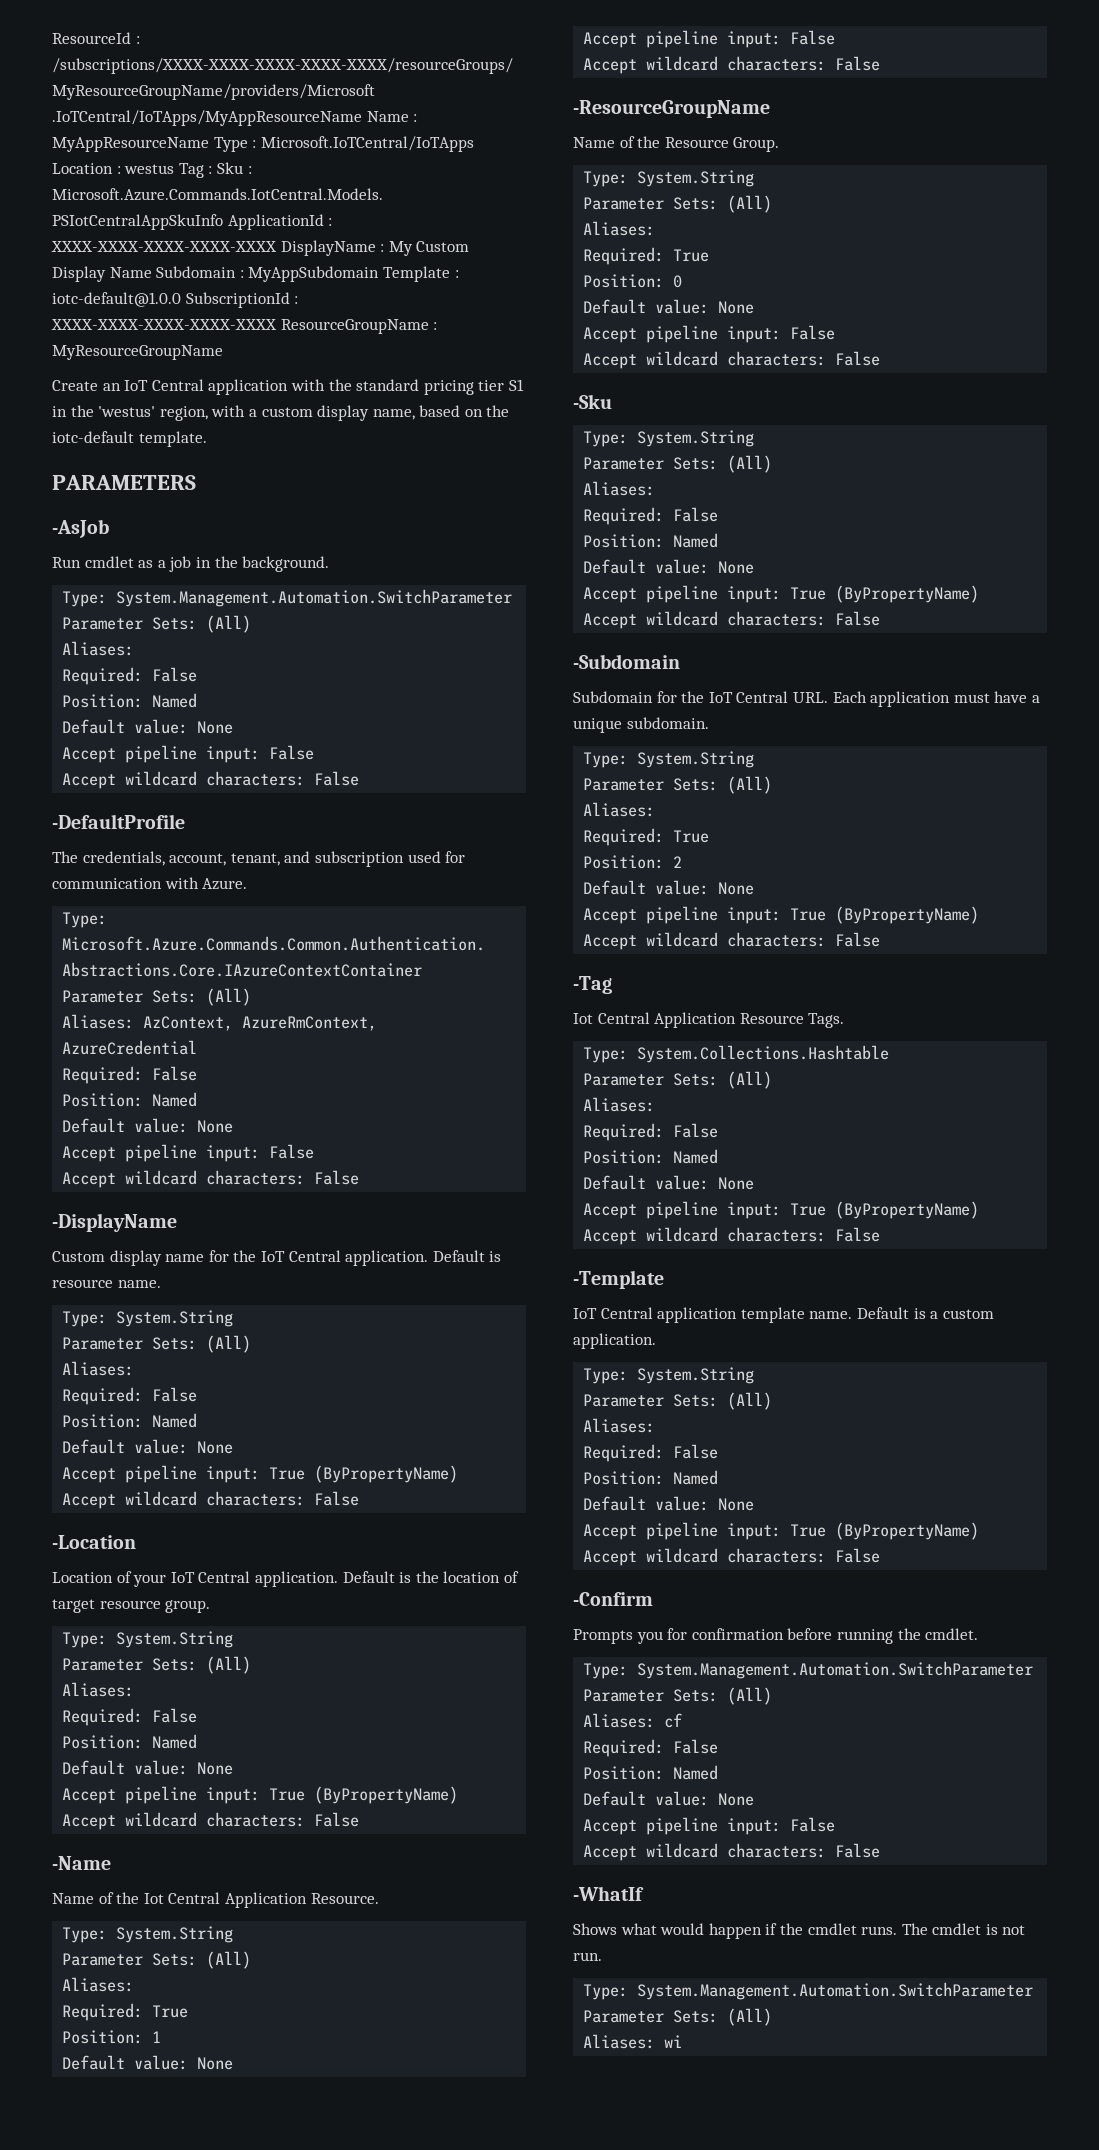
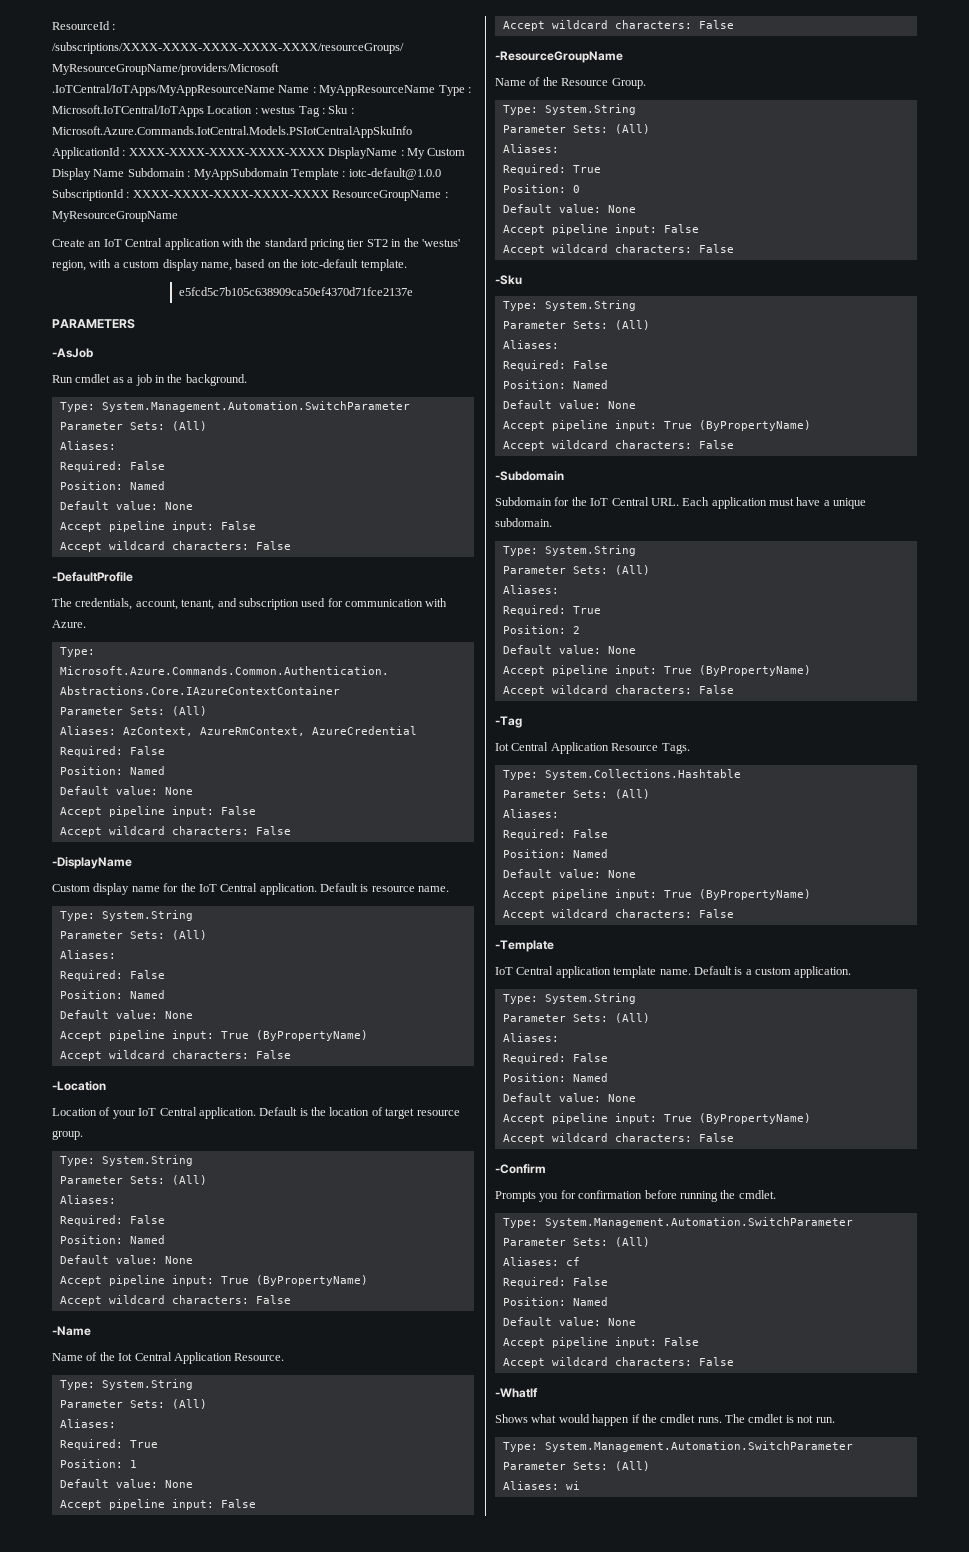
- Create an IoT Central application with the standard pricing tier S1 in the 'westus' region, with a custom display name, based on the iotc-default template.
+ Create an IoT Central application with the standard pricing tier ST2 in the 'westus' region, with a custom display name, based on the iotc-default template.
+ e5fcd5c7b105c638909ca50ef4370d71fce2137e

